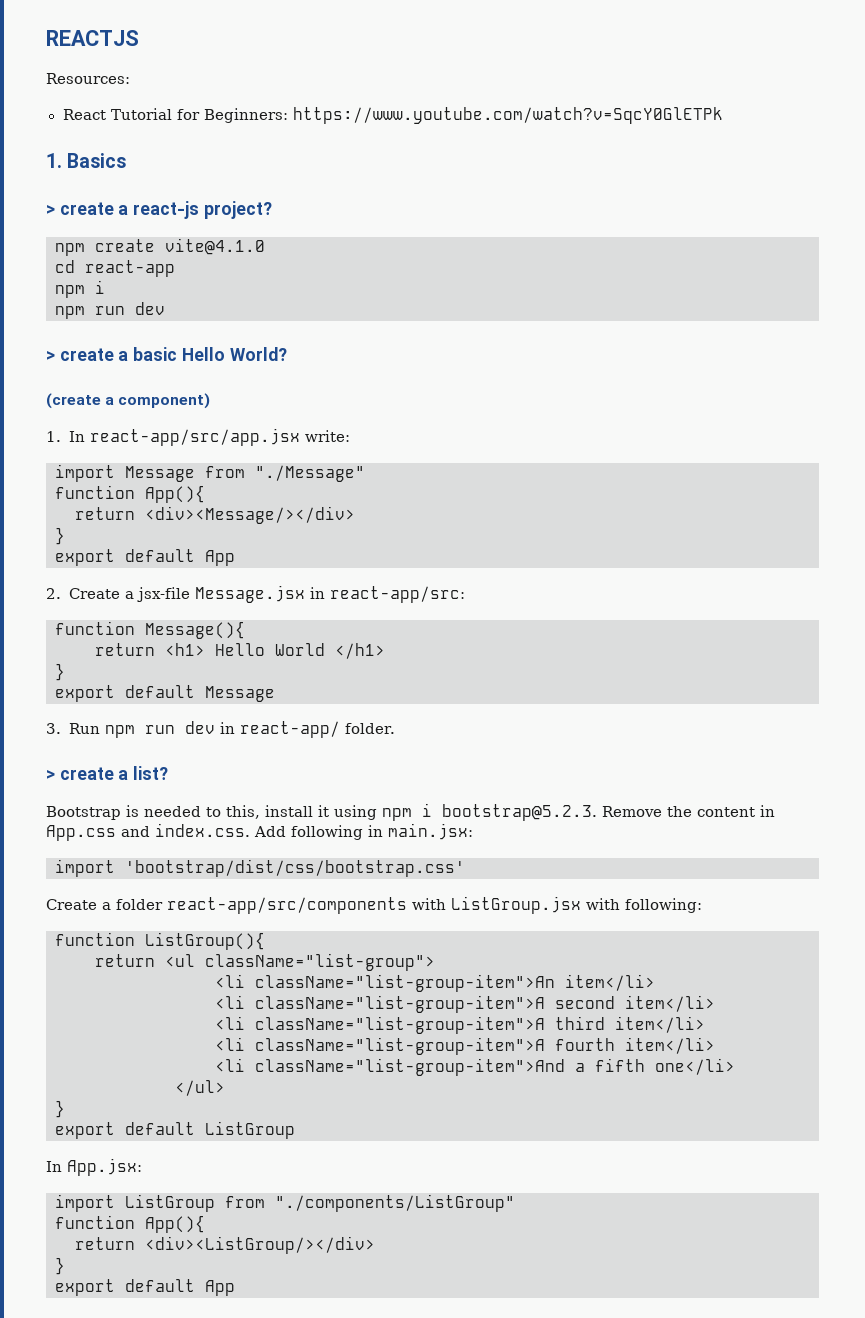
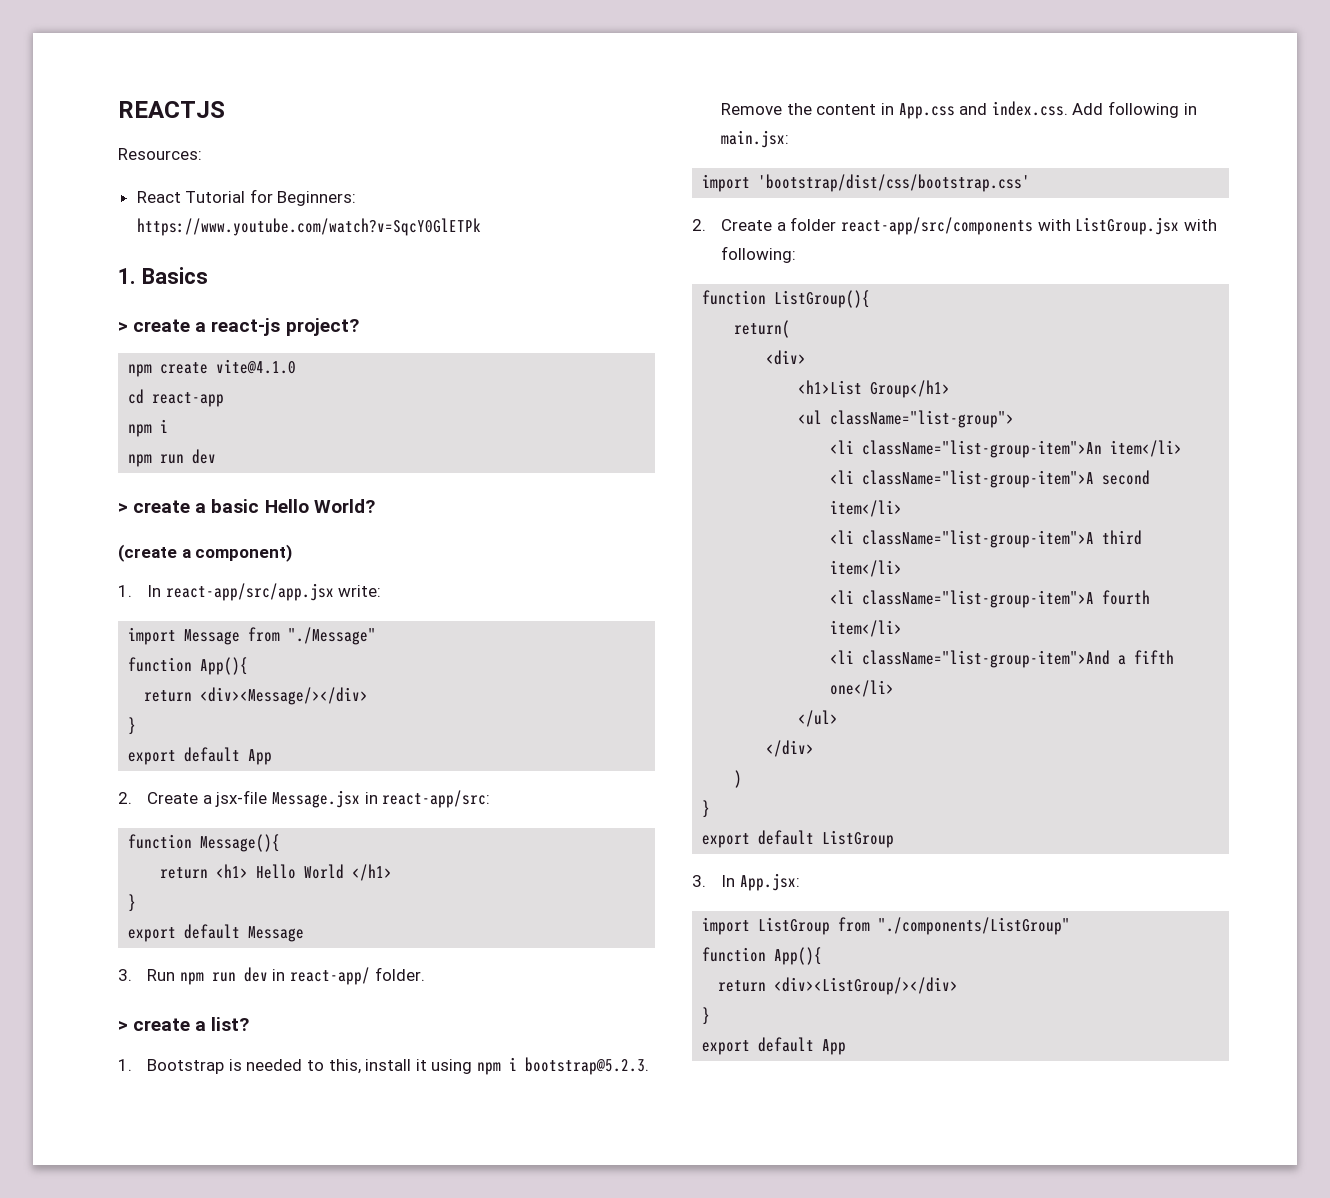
- Bootstrap is needed to this, install it using npm i bootstrap@5.2.3. Remove the content in App.css and index.css. Add following in main.jsx:
+ 1. Bootstrap is needed to this, install it using npm i bootstrap@5.2.3. Remove the content in App.css and index.css. Add following in main.jsx:
- Create a folder react-app/src/components with ListGroup.jsx with following:
+ 2. Create a folder react-app/src/components with ListGroup.jsx with following:
- return <ul className="list-group">
+ return(
+ <div>
+ <h1>List Group</h1>
+ <ul className="list-group">
+ </div>
+ )
- In App.jsx:
+ 3. In App.jsx:

